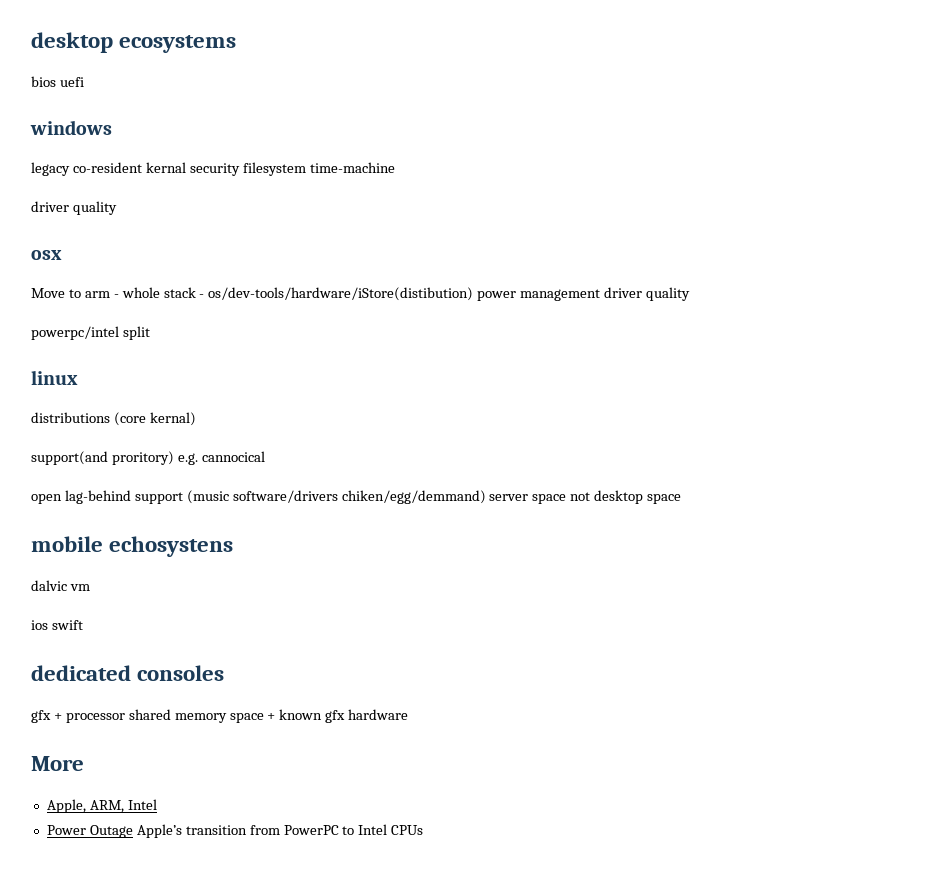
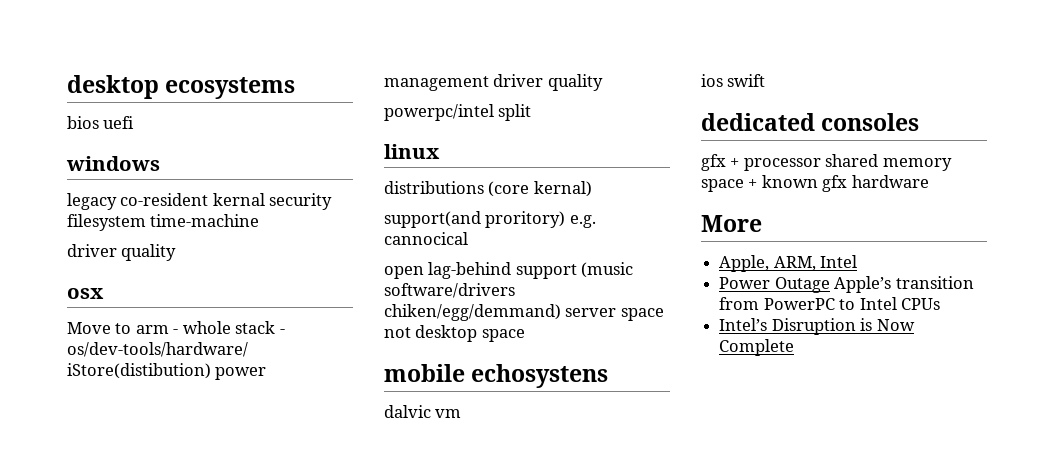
+ Intel’s Disruption is Now Complete

